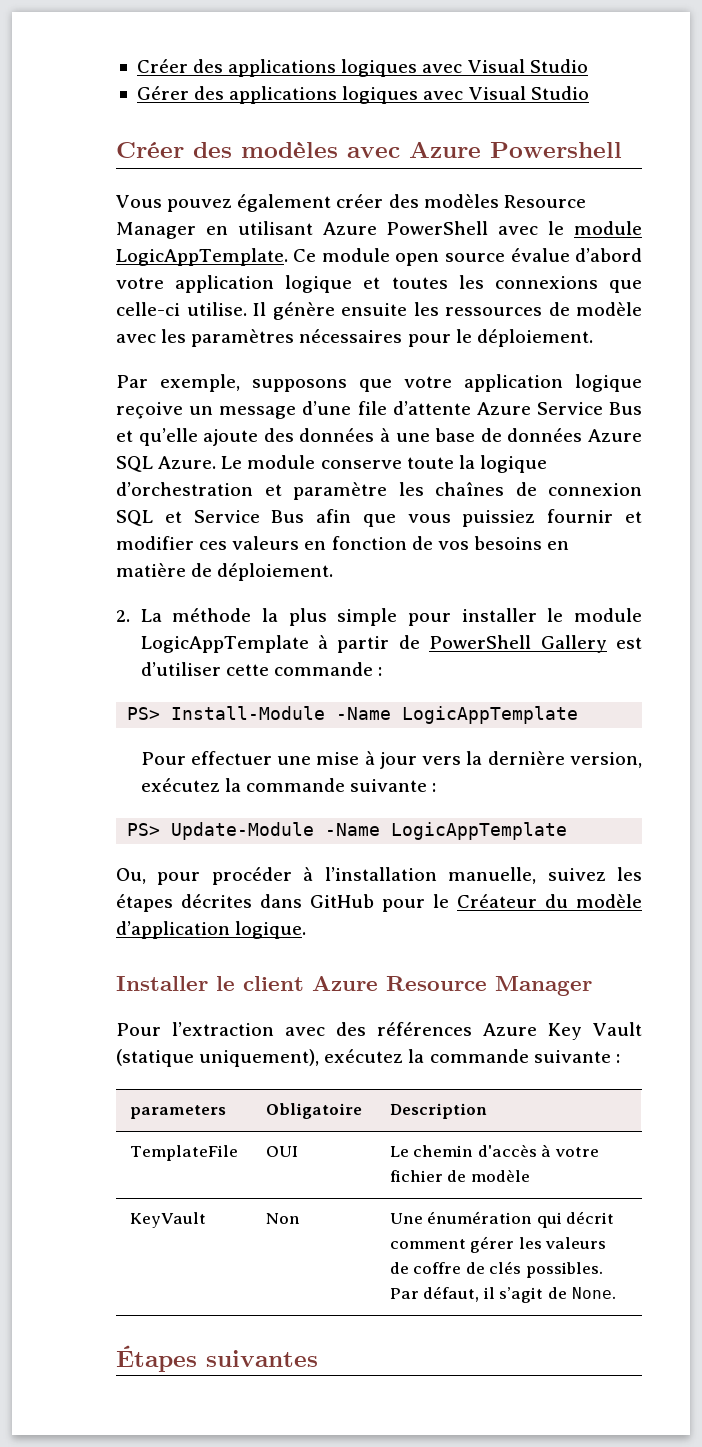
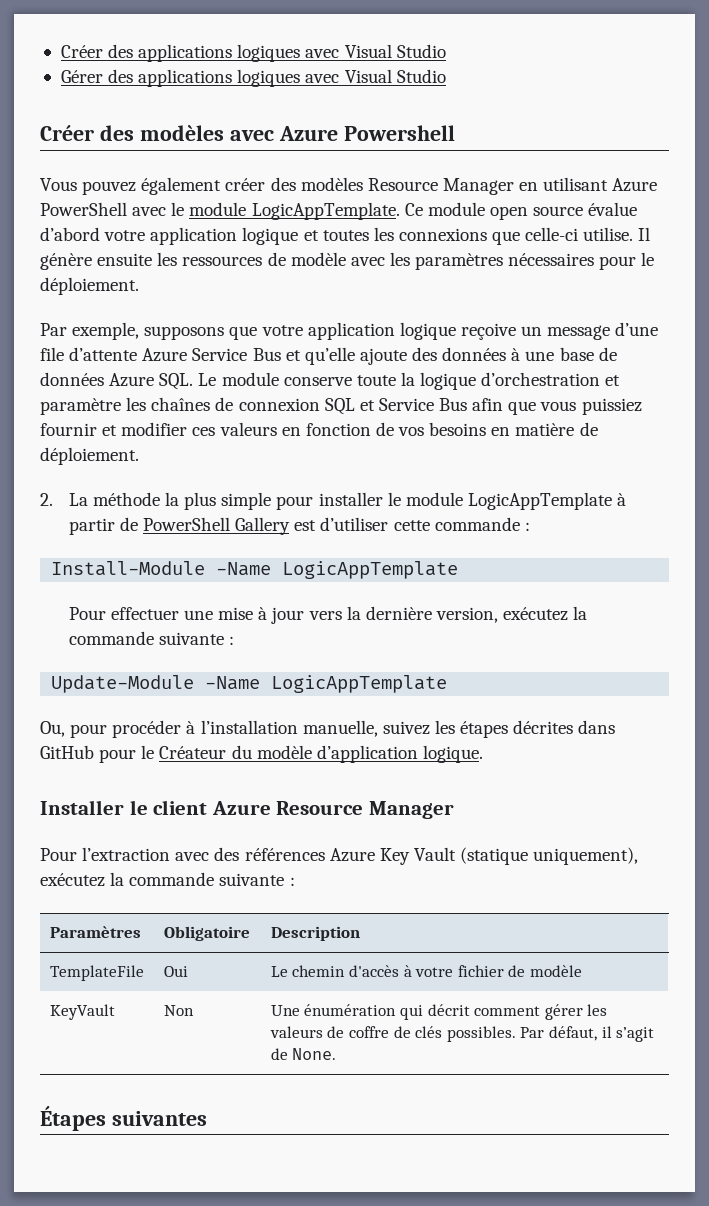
- Par exemple, supposons que votre application logique reçoive un message d’une file d’attente Azure Service Bus et qu’elle ajoute des données à une base de données Azure SQL Azure. Le module conserve toute la logique d’orchestration et paramètre les chaînes de connexion SQL et Service Bus afin que vous puissiez fournir et modifier ces valeurs en fonction de vos besoins en matière de déploiement.
+ Par exemple, supposons que votre application logique reçoive un message d’une file d’attente Azure Service Bus et qu’elle ajoute des données à une base de données Azure SQL. Le module conserve toute la logique d’orchestration et paramètre les chaînes de connexion SQL et Service Bus afin que vous puissiez fournir et modifier ces valeurs en fonction de vos besoins en matière de déploiement.
- PS> Install-Module -Name LogicAppTemplate
+ Install-Module -Name LogicAppTemplate
- PS> Update-Module -Name LogicAppTemplate
+ Update-Module -Name LogicAppTemplate
- parameters | Obligatoire | Description
+ Paramètres | Obligatoire | Description
- TemplateFile | OUI | Le chemin d'accès à votre fichier de modèle
+ TemplateFile | Oui | Le chemin d'accès à votre fichier de modèle

